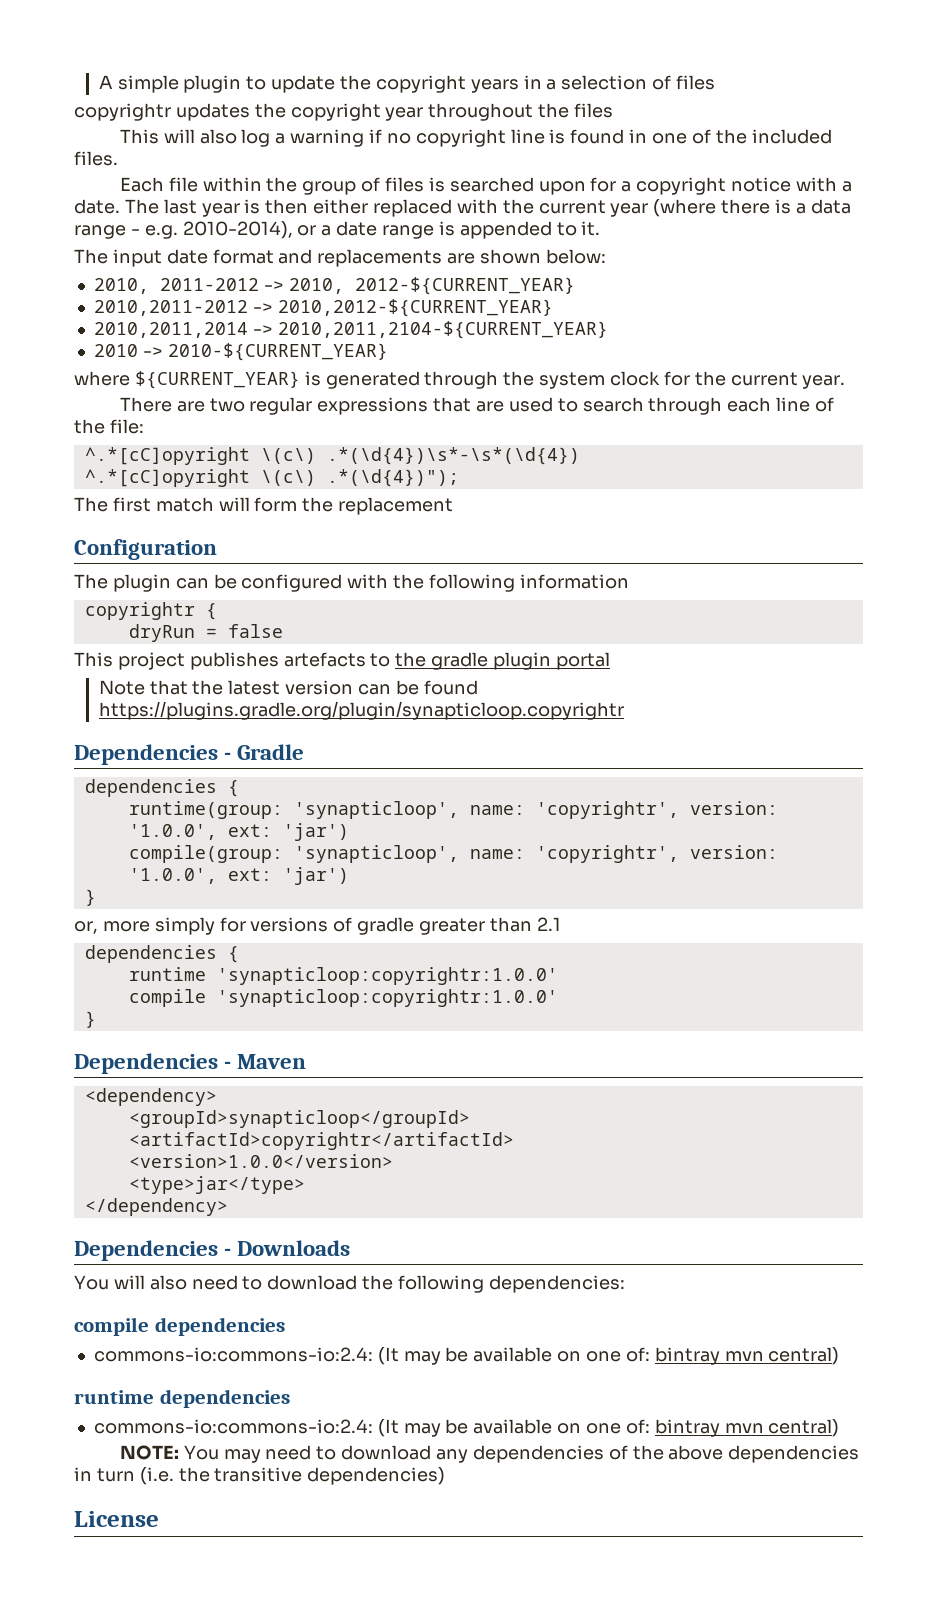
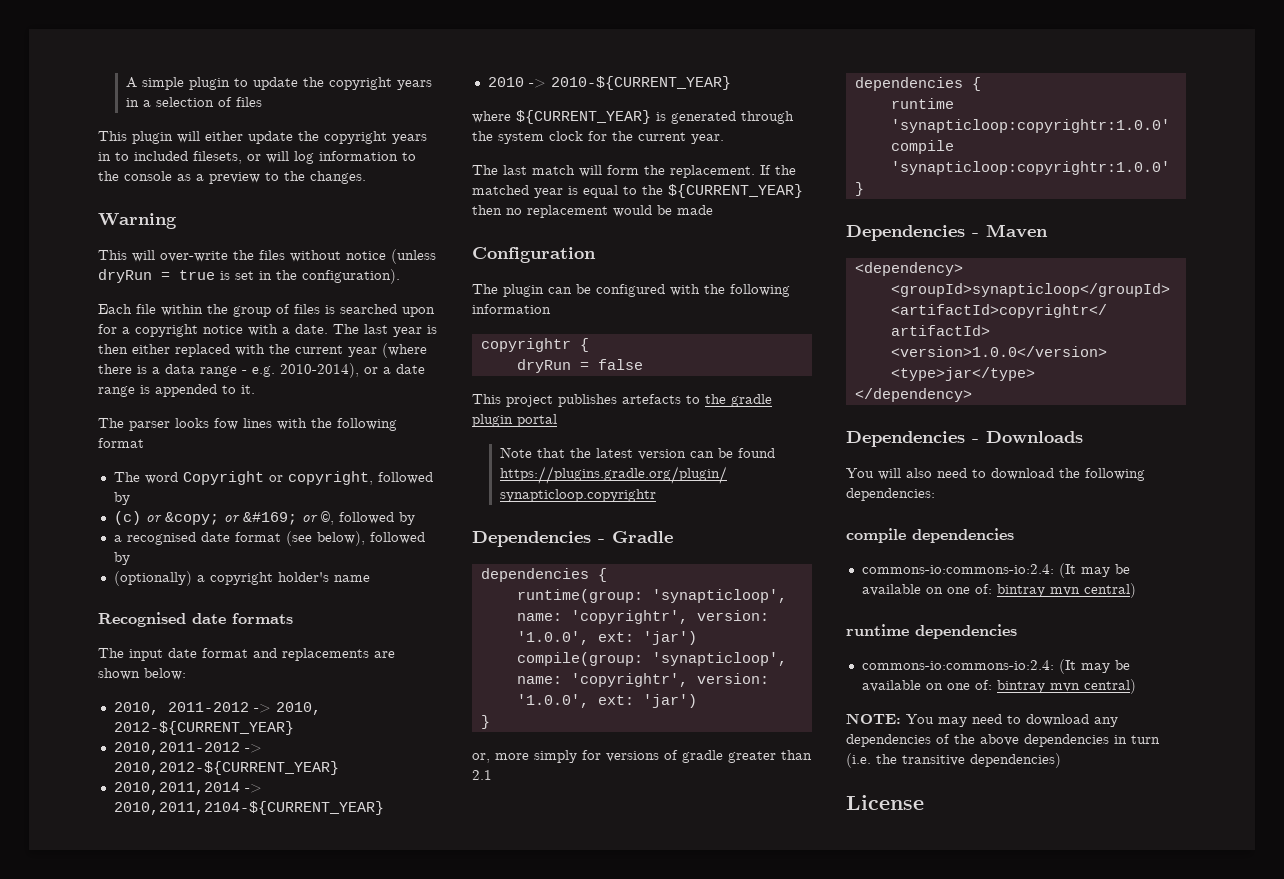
- copyrightr updates the copyright year throughout the files
- This will also log a warning if no copyright line is found in one of the included files.
+ This plugin will either update the copyright years in to included filesets, or will log information to the console as a preview to the changes.
+ Warning
+ This will over-write the files without notice (unless dryRun = true is set in the configuration).
+ The parser looks fow lines with the following format
+ The word Copyright or copyright, followed by
+ (c) or &copy; or &#169; or ©, followed by
+ a recognised date format (see below), followed by
+ (optionally) a copyright holder's name
+ Recognised date formats
- There are two regular expressions that are used to search through each line of the file:
- ^.*[cC]opyright \(c\) .*(\d{4})\s*-\s*(\d{4})
- ^.*[cC]opyright \(c\) .*(\d{4})");
- The first match will form the replacement
+ The last match will form the replacement. If the matched year is equal to the ${CURRENT_YEAR} then no replacement would be made

